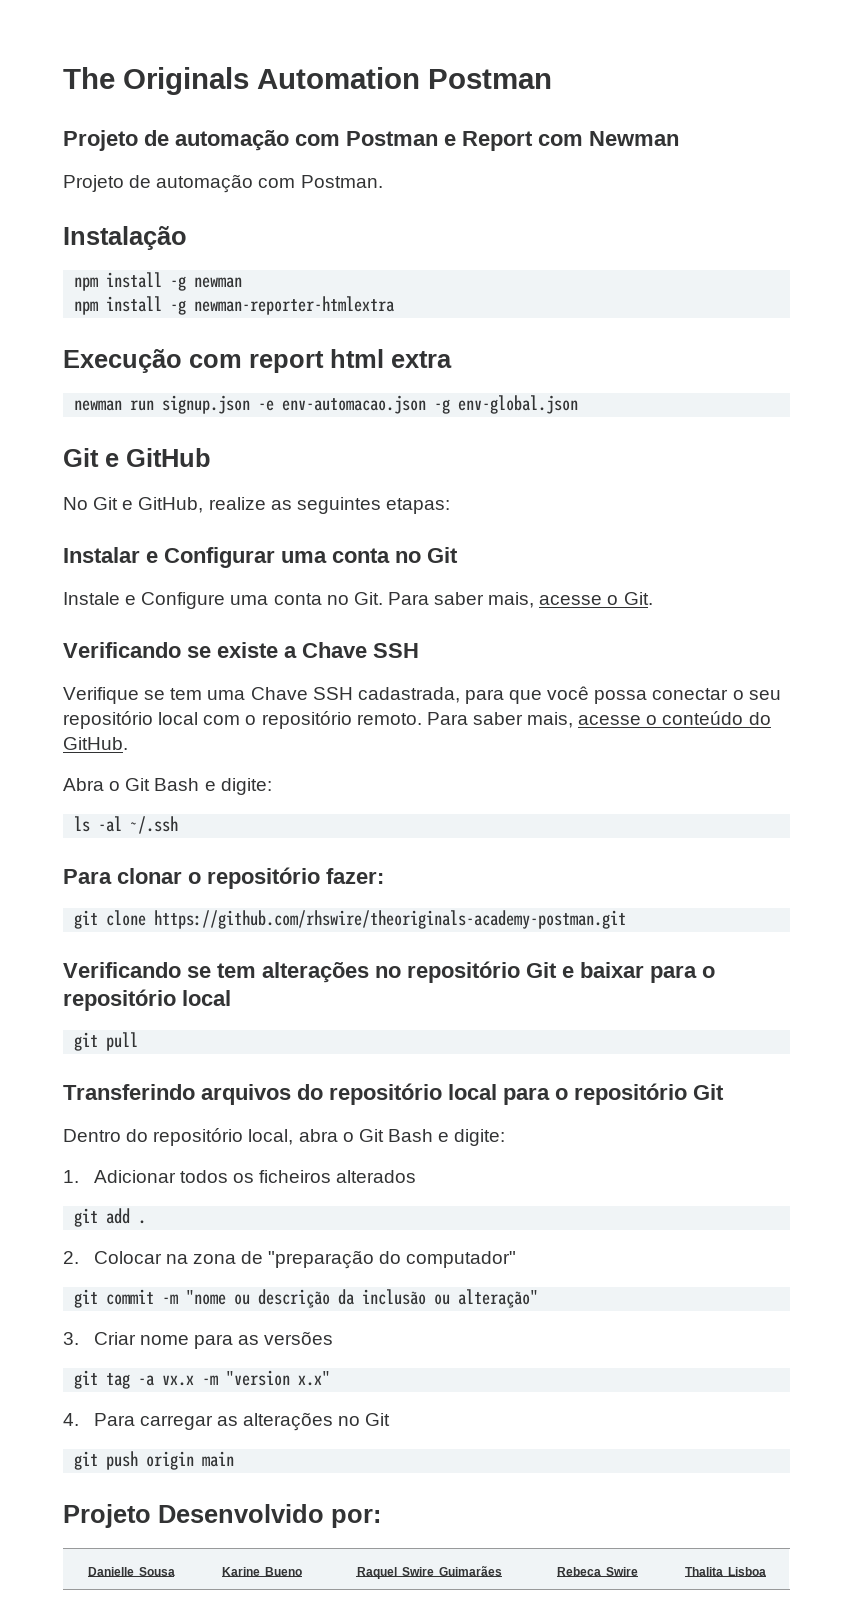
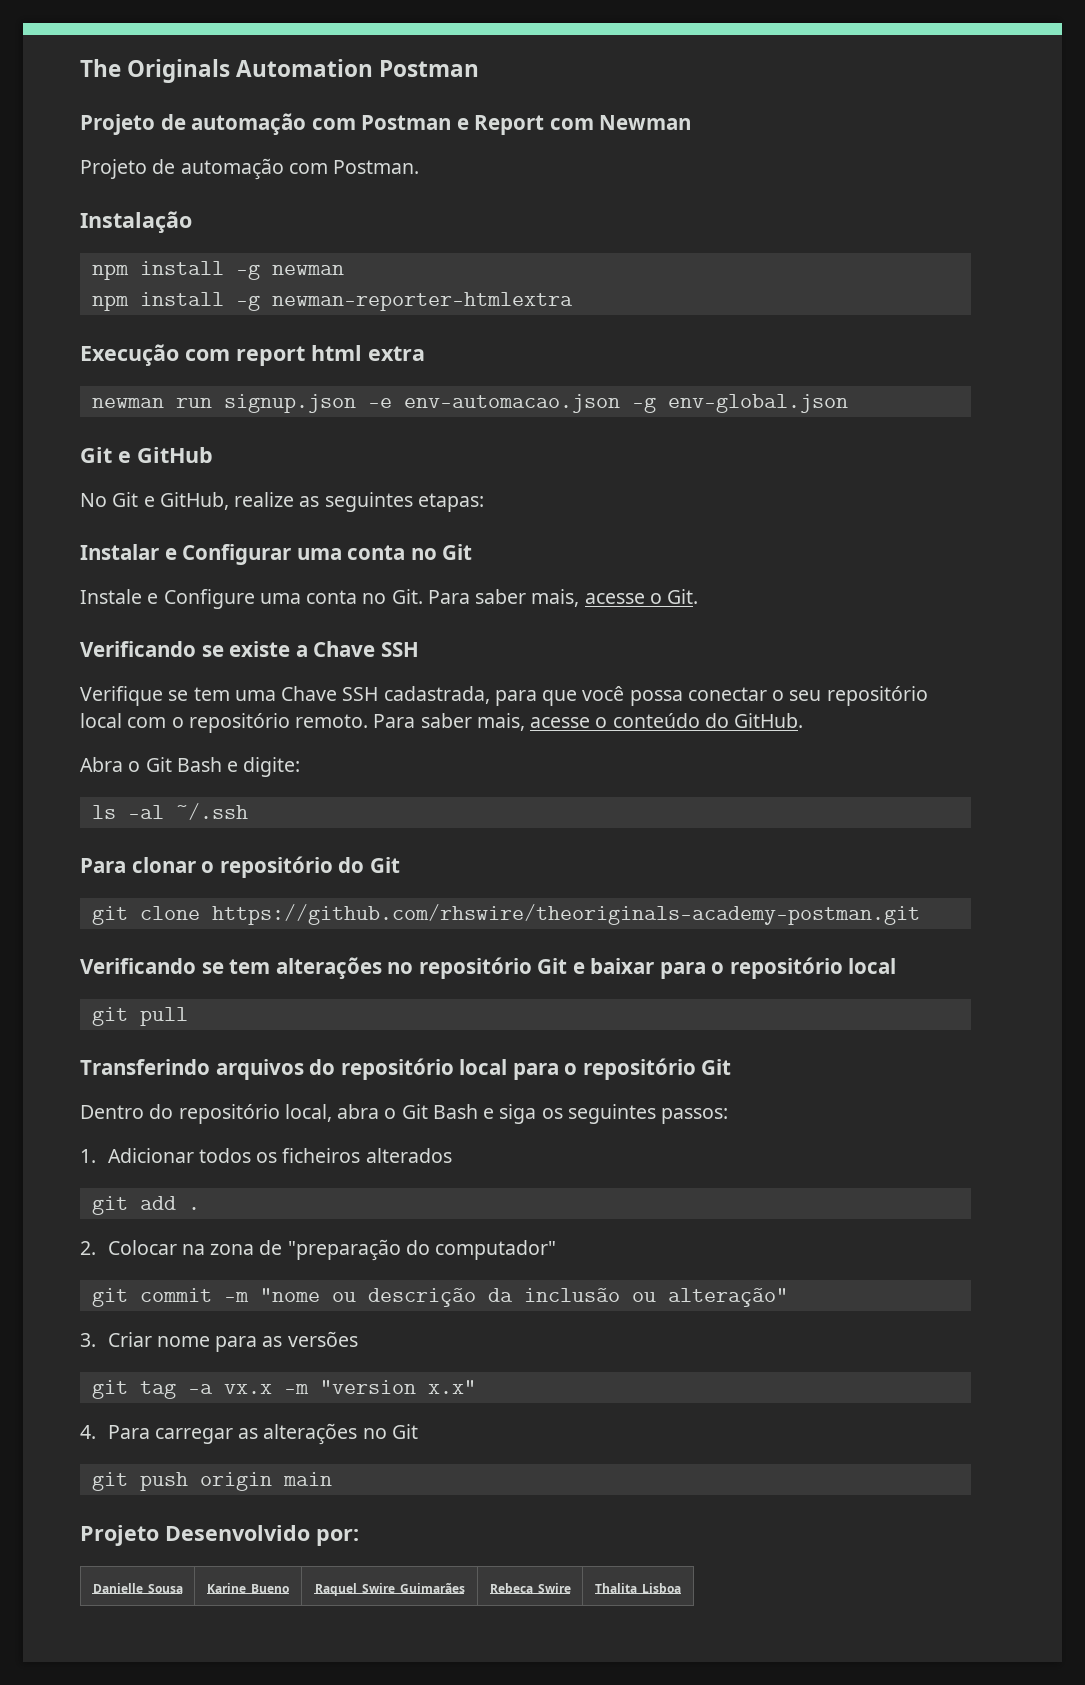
- Para clonar o repositório fazer:
+ Para clonar o repositório do Git
- Dentro do repositório local, abra o Git Bash e digite:
+ Dentro do repositório local, abra o Git Bash e siga os seguintes passos:

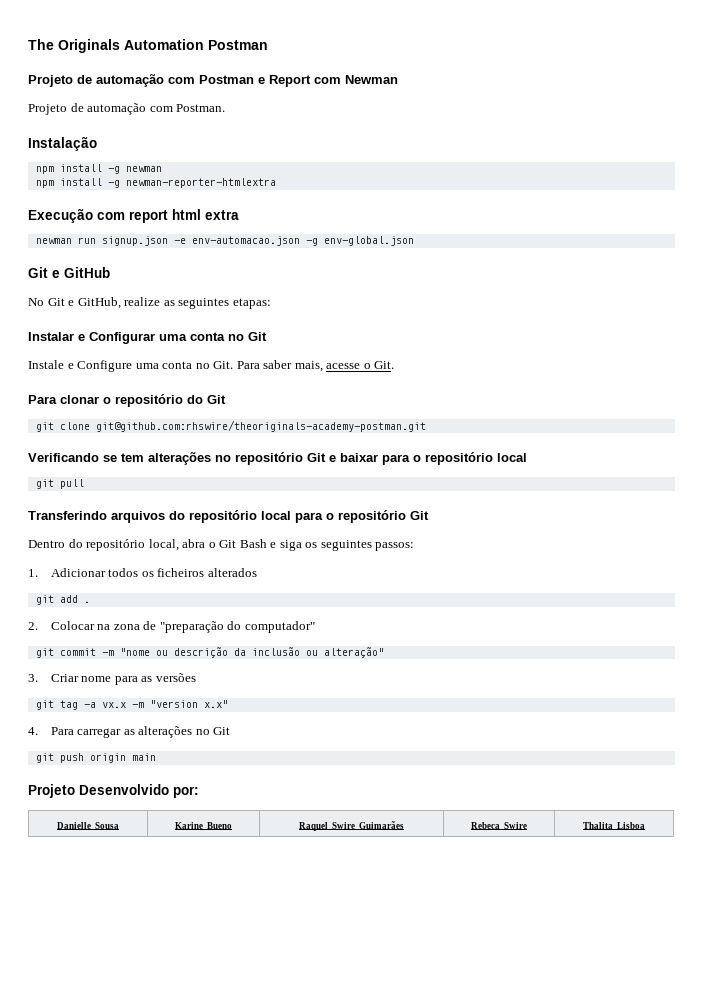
- Verificando se existe a Chave SSH
- Verifique se tem uma Chave SSH cadastrada, para que você possa conectar o seu repositório local com o repositório remoto. Para saber mais, acesse o conteúdo do GitHub.
- Abra o Git Bash e digite:
- ls -al ~/.ssh
- git clone https://github.com/rhswire/theoriginals-academy-postman.git
+ git clone git@github.com:rhswire/theoriginals-academy-postman.git

